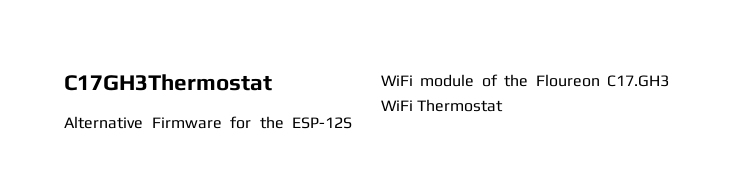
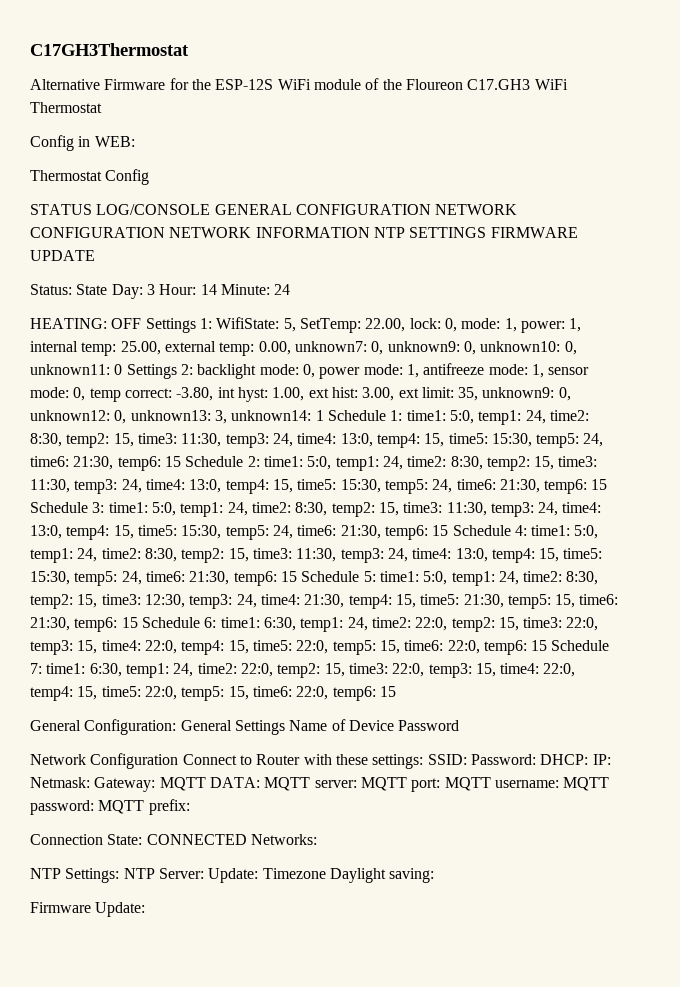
+ Config in WEB:
+ Thermostat Config
+ STATUS LOG/CONSOLE GENERAL CONFIGURATION NETWORK CONFIGURATION NETWORK INFORMATION NTP SETTINGS FIRMWARE UPDATE
+ Status: State Day: 3 Hour: 14 Minute: 24
+ HEATING: OFF Settings 1: WifiState: 5, SetTemp: 22.00, lock: 0, mode: 1, power: 1, internal temp: 25.00, external temp: 0.00, unknown7: 0, unknown9: 0, unknown10: 0, unknown11: 0 Settings 2: backlight mode: 0, power mode: 1, antifreeze mode: 1, sensor mode: 0, temp correct: -3.80, int hyst: 1.00, ext hist: 3.00, ext limit: 35, unknown9: 0, unknown12: 0, unknown13: 3, unknown14: 1 Schedule 1: time1: 5:0, temp1: 24, time2: 8:30, temp2: 15, time3: 11:30, temp3: 24, time4: 13:0, temp4: 15, time5: 15:30, temp5: 24, time6: 21:30, temp6: 15 Schedule 2: time1: 5:0, temp1: 24, time2: 8:30, temp2: 15, time3: 11:30, temp3: 24, time4: 13:0, temp4: 15, time5: 15:30, temp5: 24, time6: 21:30, temp6: 15 Schedule 3: time1: 5:0, temp1: 24, time2: 8:30, temp2: 15, time3: 11:30, temp3: 24, time4: 13:0, temp4: 15, time5: 15:30, temp5: 24, time6: 21:30, temp6: 15 Schedule 4: time1: 5:0, temp1: 24, time2: 8:30, temp2: 15, time3: 11:30, temp3: 24, time4: 13:0, temp4: 15, time5: 15:30, temp5: 24, time6: 21:30, temp6: 15 Schedule 5: time1: 5:0, temp1: 24, time2: 8:30, temp2: 15, time3: 12:30, temp3: 24, time4: 21:30, temp4: 15, time5: 21:30, temp5: 15, time6: 21:30, temp6: 15 Schedule 6: time1: 6:30, temp1: 24, time2: 22:0, temp2: 15, time3: 22:0, temp3: 15, time4: 22:0, temp4: 15, time5: 22:0, temp5: 15, time6: 22:0, temp6: 15 Schedule 7: time1: 6:30, temp1: 24, time2: 22:0, temp2: 15, time3: 22:0, temp3: 15, time4: 22:0, temp4: 15, time5: 22:0, temp5: 15, time6: 22:0, temp6: 15
+ General Configuration: General Settings Name of Device Password
+ Network Configuration Connect to Router with these settings: SSID: Password: DHCP: IP: Netmask: Gateway: MQTT DATA: MQTT server: MQTT port: MQTT username: MQTT password: MQTT prefix:
+ Connection State: CONNECTED Networks:
+ NTP Settings: NTP Server: Update: Timezone Daylight saving:
+ Firmware Update:

